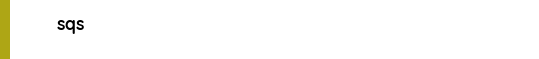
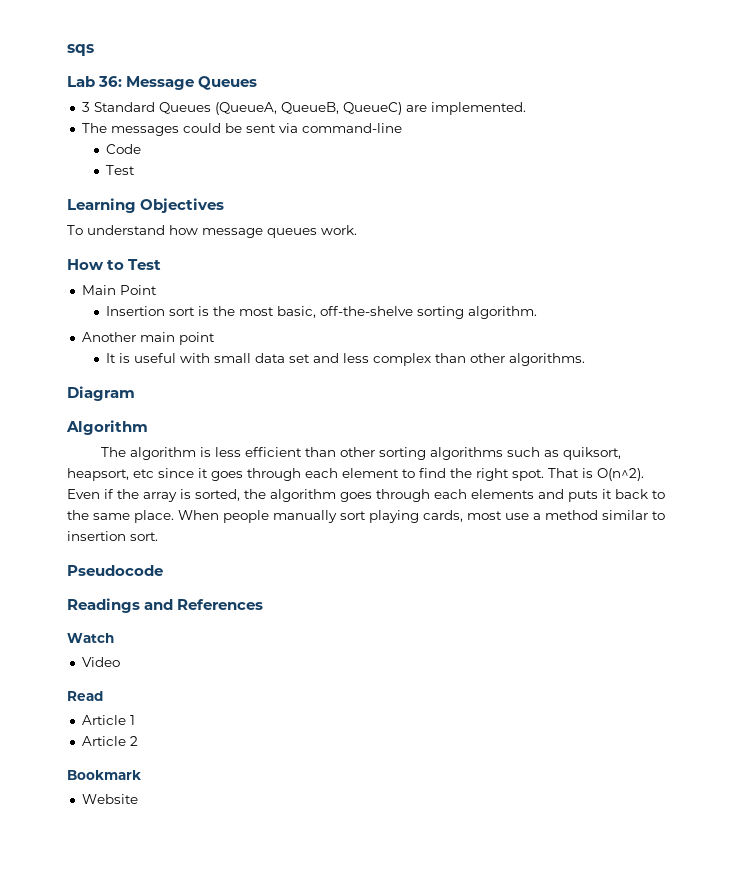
+ Lab 36: Message Queues
+ 3 Standard Queues (QueueA, QueueB, QueueC) are implemented.
+ The messages could be sent via command-line
+ Code
+ Test
+ Learning Objectives
+ To understand how message queues work.
+ How to Test
+ Main Point
+ Insertion sort is the most basic, off-the-shelve sorting algorithm.
+ Another main point
+ It is useful with small data set and less complex than other algorithms.
+ Diagram
+ Algorithm
+ The algorithm is less efficient than other sorting algorithms such as quiksort, heapsort, etc since it goes through each element to find the right spot. That is O(n^2). Even if the array is sorted, the algorithm goes through each elements and puts it back to the same place. When people manually sort playing cards, most use a method similar to insertion sort.
+ Pseudocode
+ Readings and References
+ Watch
+ Video
+ Read
+ Article 1
+ Article 2
+ Bookmark
+ Website

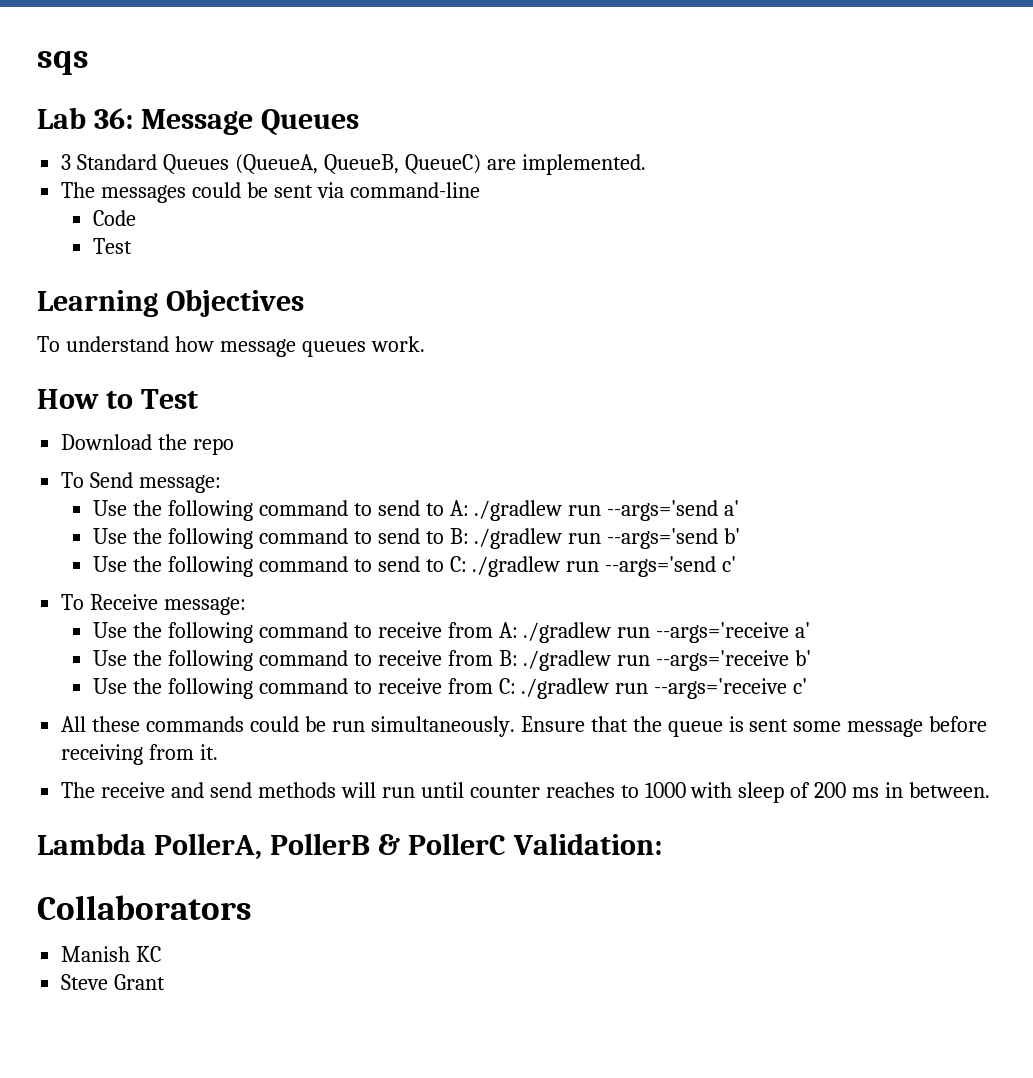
- Main Point
- Insertion sort is the most basic, off-the-shelve sorting algorithm.
- Another main point
- It is useful with small data set and less complex than other algorithms.
- Diagram
- Algorithm
- The algorithm is less efficient than other sorting algorithms such as quiksort, heapsort, etc since it goes through each element to find the right spot. That is O(n^2). Even if the array is sorted, the algorithm goes through each elements and puts it back to the same place. When people manually sort playing cards, most use a method similar to insertion sort.
- Pseudocode
- Readings and References
- Watch
- Video
- Read
- Article 1
- Article 2
- Bookmark
- Website
+ Download the repo
+ To Send message:
+ Use the following command to send to A: ./gradlew run --args='send a'
+ Use the following command to send to B: ./gradlew run --args='send b'
+ Use the following command to send to C: ./gradlew run --args='send c'
+ To Receive message:
+ Use the following command to receive from A: ./gradlew run --args='receive a'
+ Use the following command to receive from B: ./gradlew run --args='receive b'
+ Use the following command to receive from C: ./gradlew run --args='receive c'
+ All these commands could be run simultaneously. Ensure that the queue is sent some message before receiving from it.
+ The receive and send methods will run until counter reaches to 1000 with sleep of 200 ms in between.
+ Lambda PollerA, PollerB & PollerC Validation:
+ Collaborators
+ Manish KC
+ Steve Grant

